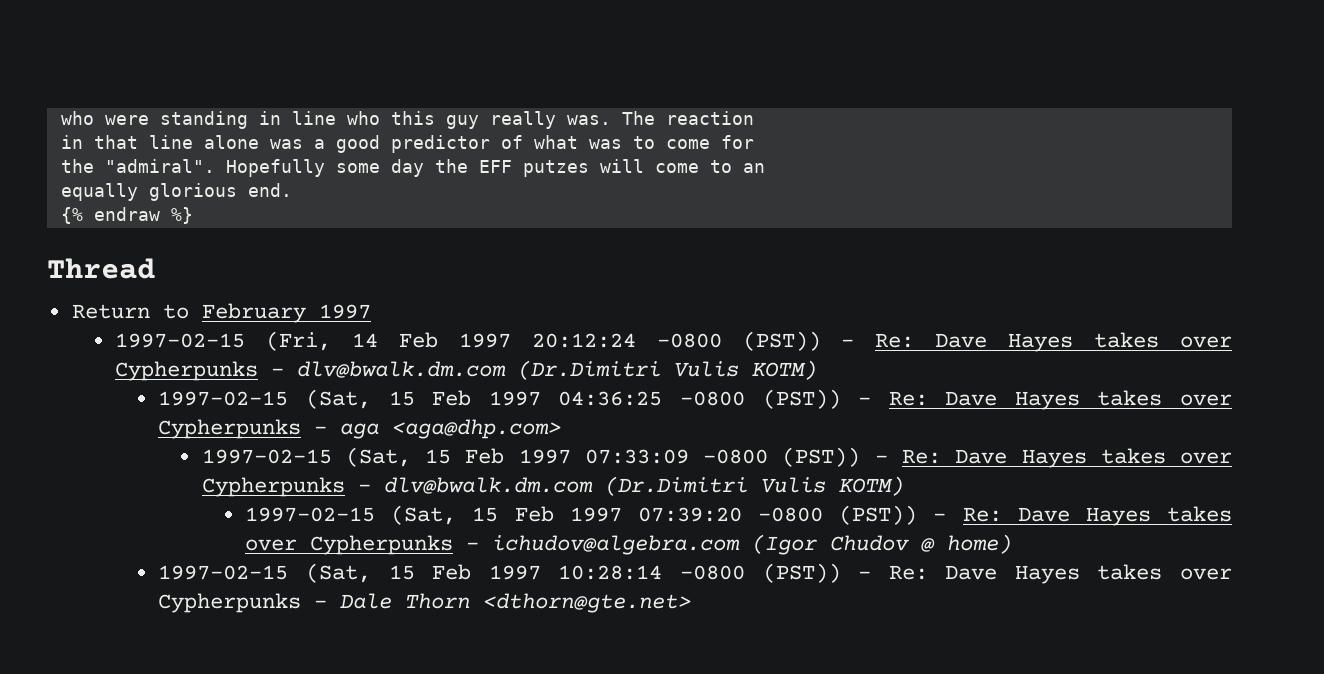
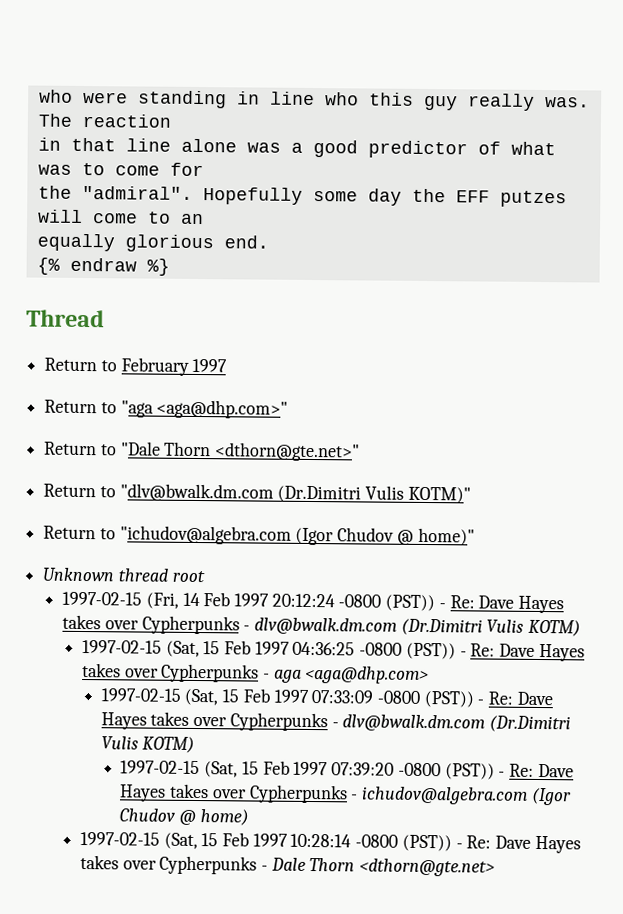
+ Return to "aga <aga@dhp.com>"
+ Return to "Dale Thorn <dthorn@gte.net>"
+ Return to "dlv@bwalk.dm.com (Dr.Dimitri Vulis KOTM)"
+ Return to "ichudov@algebra.com (Igor Chudov @ home)"
+ Unknown thread root

